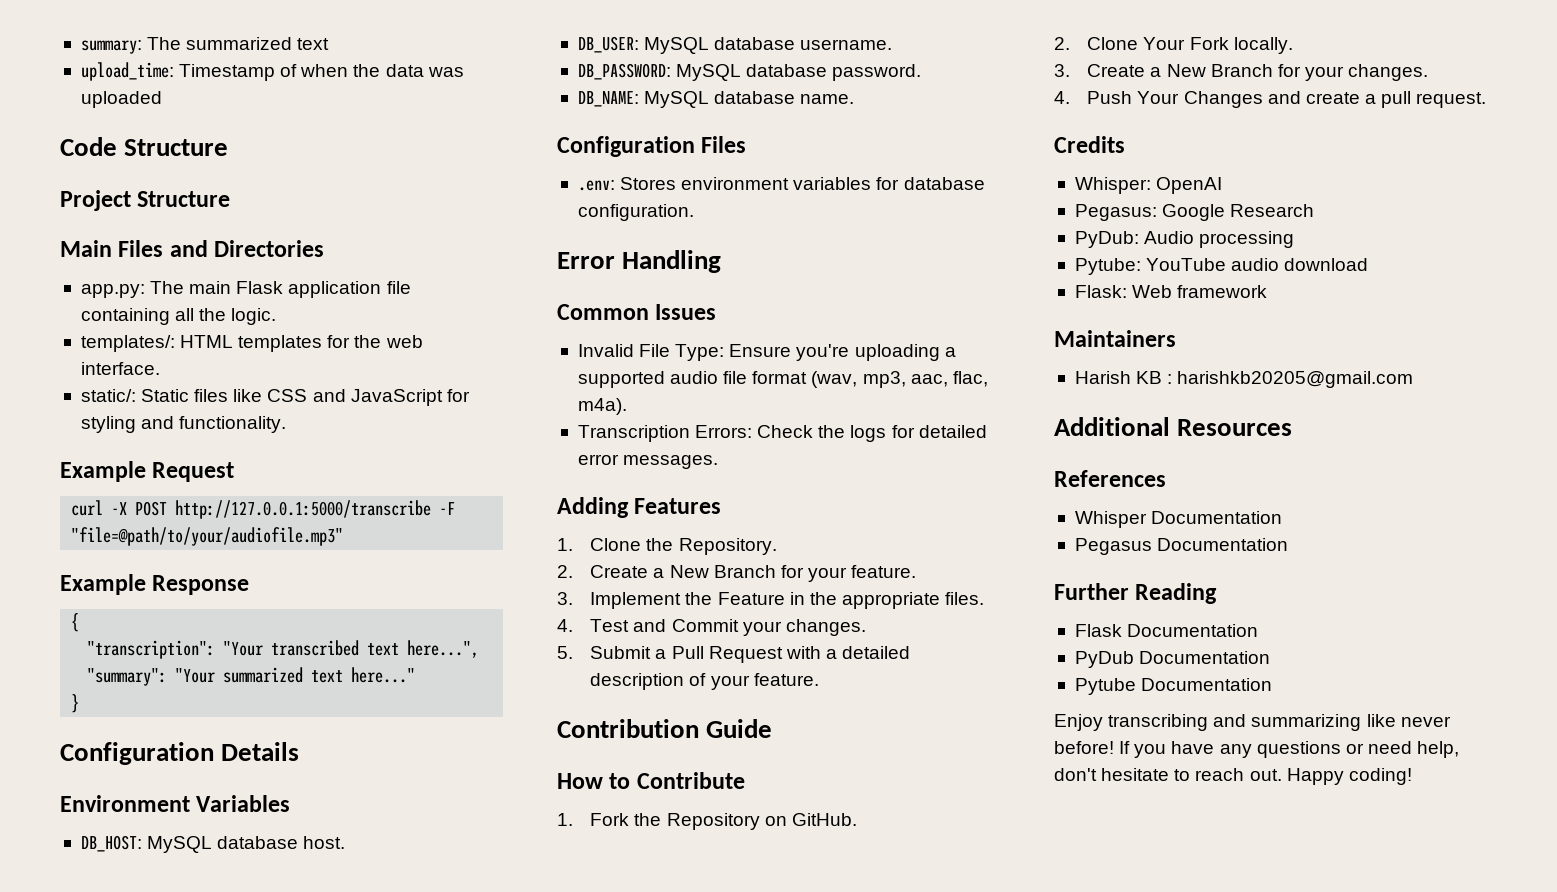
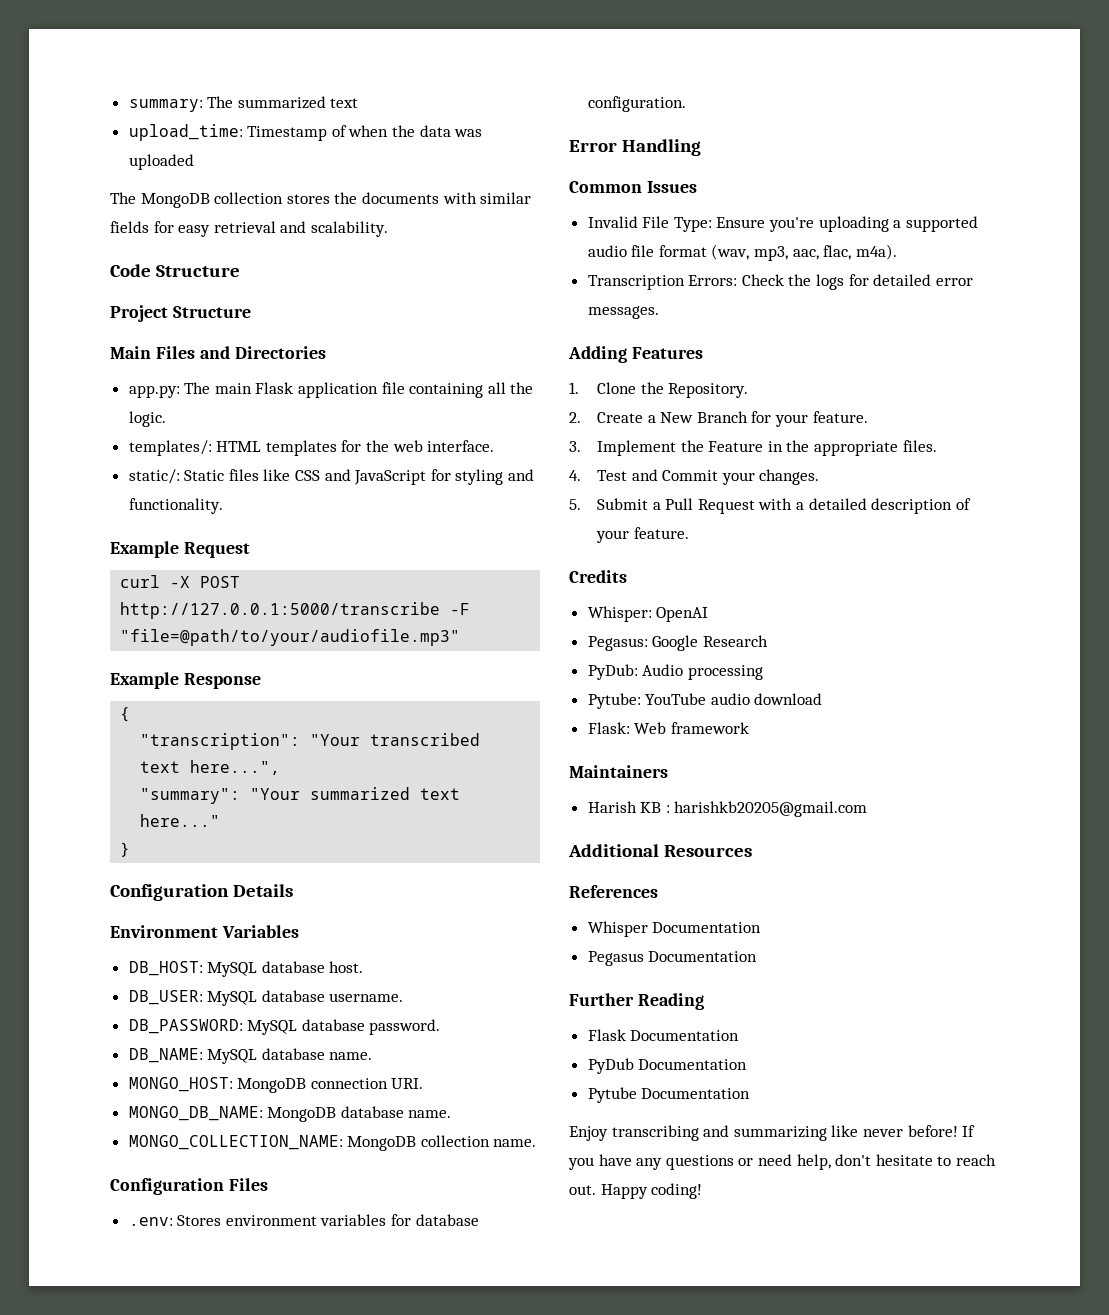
+ The MongoDB collection stores the documents with similar fields for easy retrieval and scalability.
+ MONGO_HOST: MongoDB connection URI.
+ MONGO_DB_NAME: MongoDB database name.
+ MONGO_COLLECTION_NAME: MongoDB collection name.
- Contribution Guide
- How to Contribute
- 1. Fork the Repository on GitHub.
- 2. Clone Your Fork locally.
- 3. Create a New Branch for your changes.
- 4. Push Your Changes and create a pull request.

